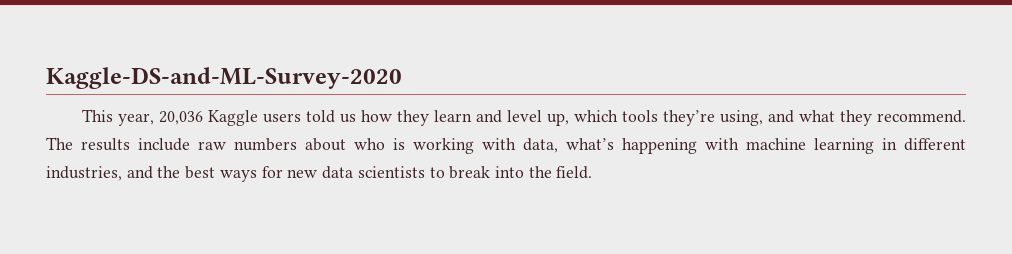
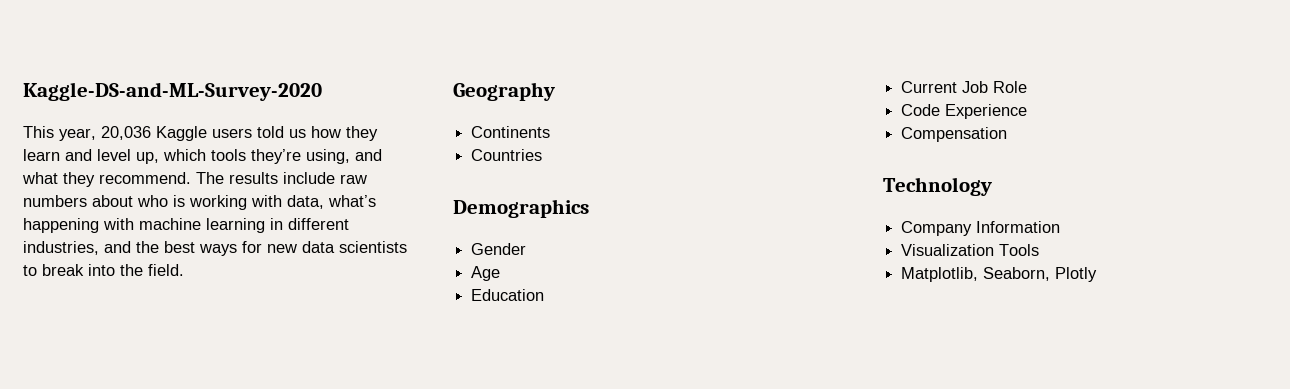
+ Geography
+ Continents
+ Countries
+ Demographics
+ Gender
+ Age
+ Education
+ Current Job Role
+ Code Experience
+ Compensation
+ Technology
+ Company Information
+ Visualization Tools
+ Matplotlib, Seaborn, Plotly

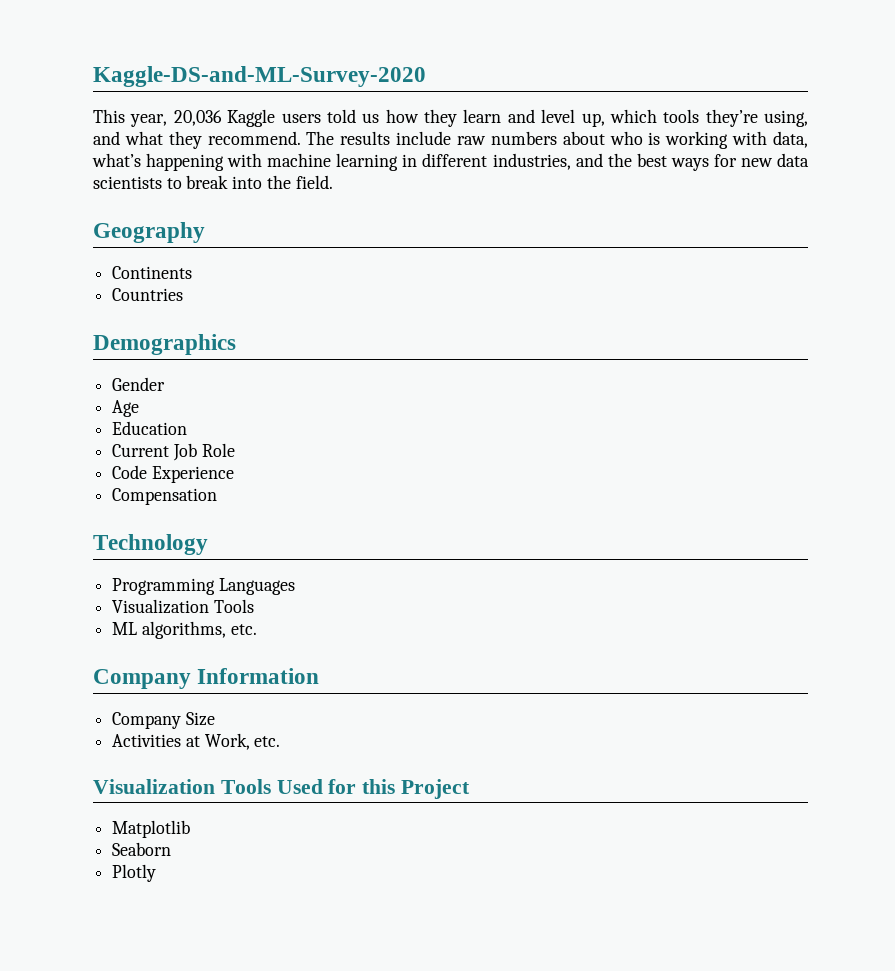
- Company Information
+ Programming Languages
- Matplotlib, Seaborn, Plotly
+ ML algorithms, etc.
+ Company Information
+ Company Size
+ Activities at Work, etc.
+ Visualization Tools Used for this Project
+ Matplotlib
+ Seaborn
+ Plotly

